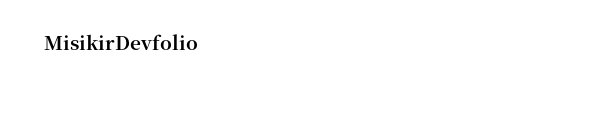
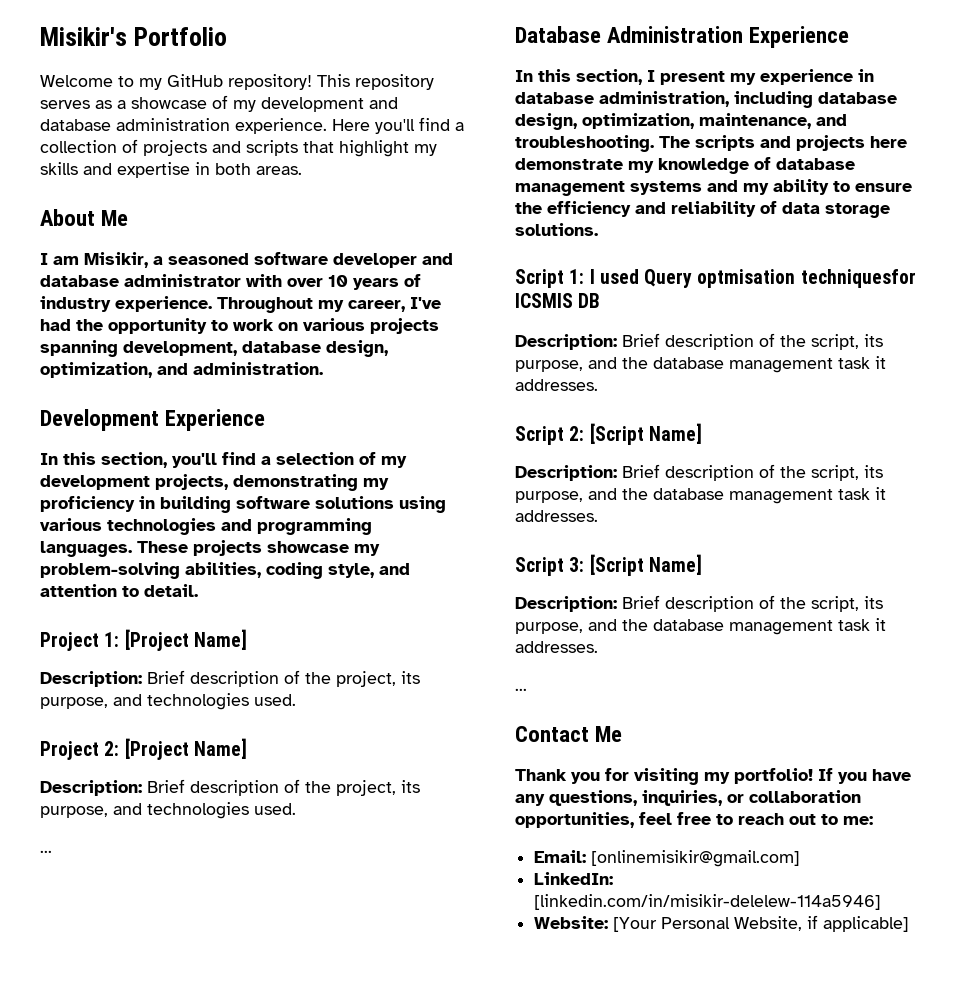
- MisikirDevfolio
+ Misikir's Portfolio
+ Welcome to my GitHub repository! This repository serves as a showcase of my development and database administration experience. Here you'll find a collection of projects and scripts that highlight my skills and expertise in both areas.
+ About Me
+ I am Misikir, a seasoned software developer and database administrator with over 10 years of industry experience. Throughout my career, I've had the opportunity to work on various projects spanning development, database design, optimization, and administration.
+ Development Experience
+ In this section, you'll find a selection of my development projects, demonstrating my proficiency in building software solutions using various technologies and programming languages. These projects showcase my problem-solving abilities, coding style, and attention to detail.
+ Project 1: [Project Name]
+ Description: Brief description of the project, its purpose, and technologies used.
+ Project 2: [Project Name]
+ Description: Brief description of the project, its purpose, and technologies used.
+ ...
+ Database Administration Experience
+ In this section, I present my experience in database administration, including database design, optimization, maintenance, and troubleshooting. The scripts and projects here demonstrate my knowledge of database management systems and my ability to ensure the efficiency and reliability of data storage solutions.
+ Script 1: I used Query optmisation techniquesfor ICSMIS DB
+ Description: Brief description of the script, its purpose, and the database management task it addresses.
+ Script 2: [Script Name]
+ Description: Brief description of the script, its purpose, and the database management task it addresses.
+ Script 3: [Script Name]
+ Description: Brief description of the script, its purpose, and the database management task it addresses.
+ ...
+ Contact Me
+ Thank you for visiting my portfolio! If you have any questions, inquiries, or collaboration opportunities, feel free to reach out to me:
+ Email: [onlinemisikir@gmail.com]
+ LinkedIn: [linkedin.com/in/misikir-delelew-114a5946]
+ Website: [Your Personal Website, if applicable]

